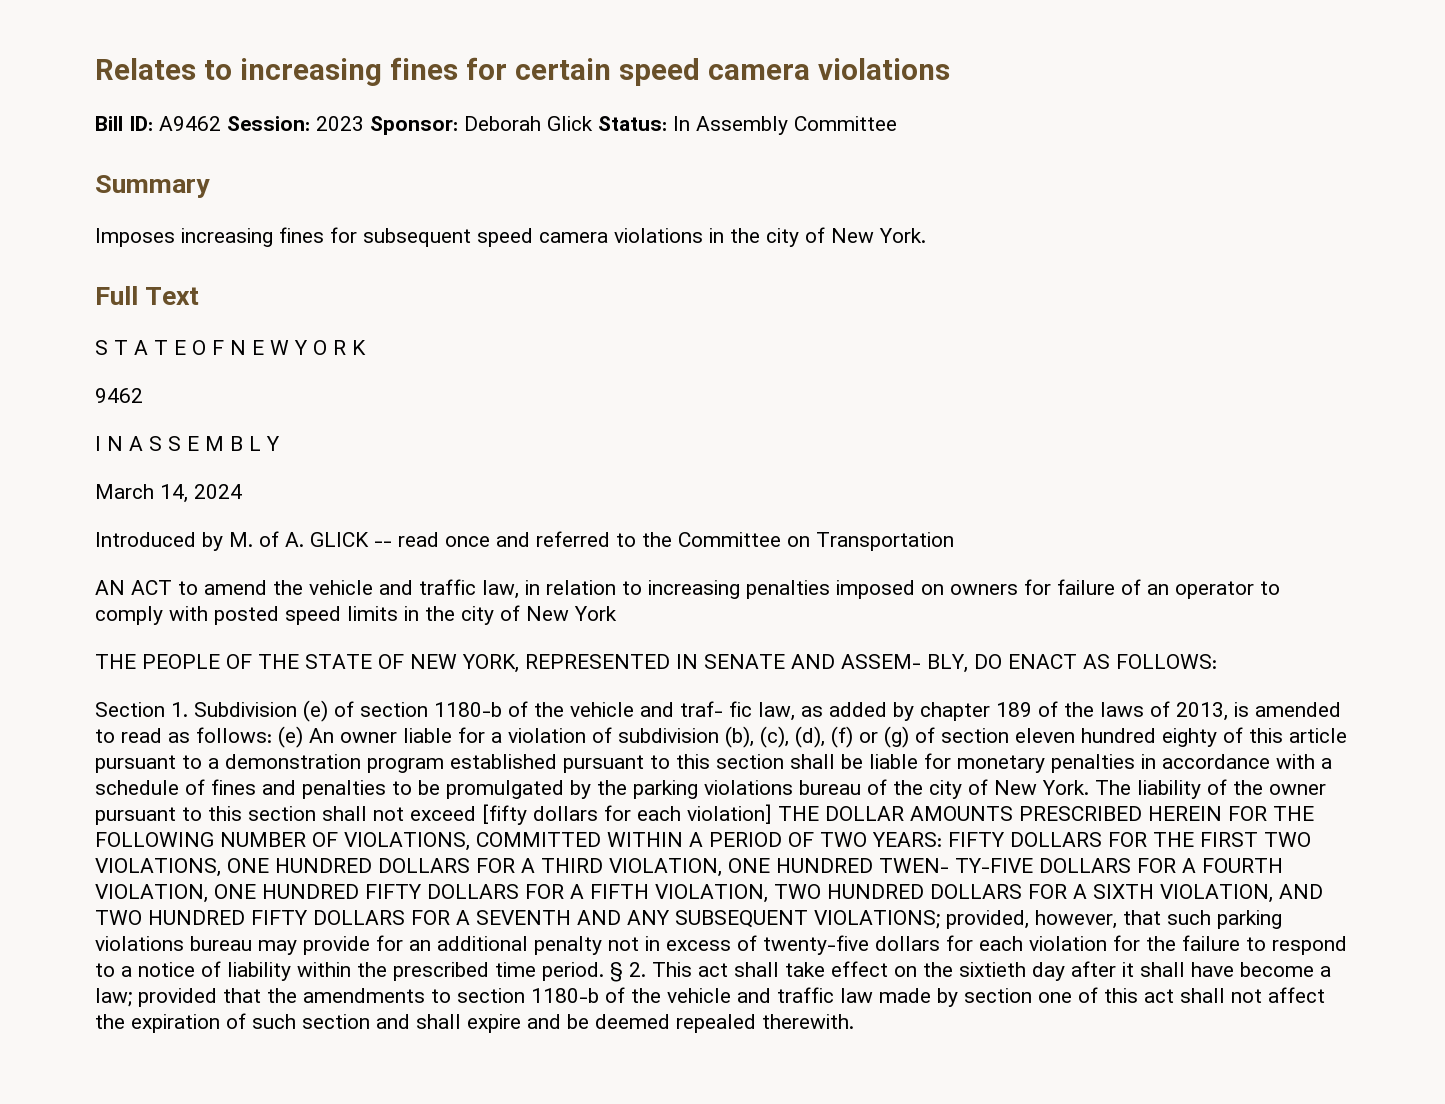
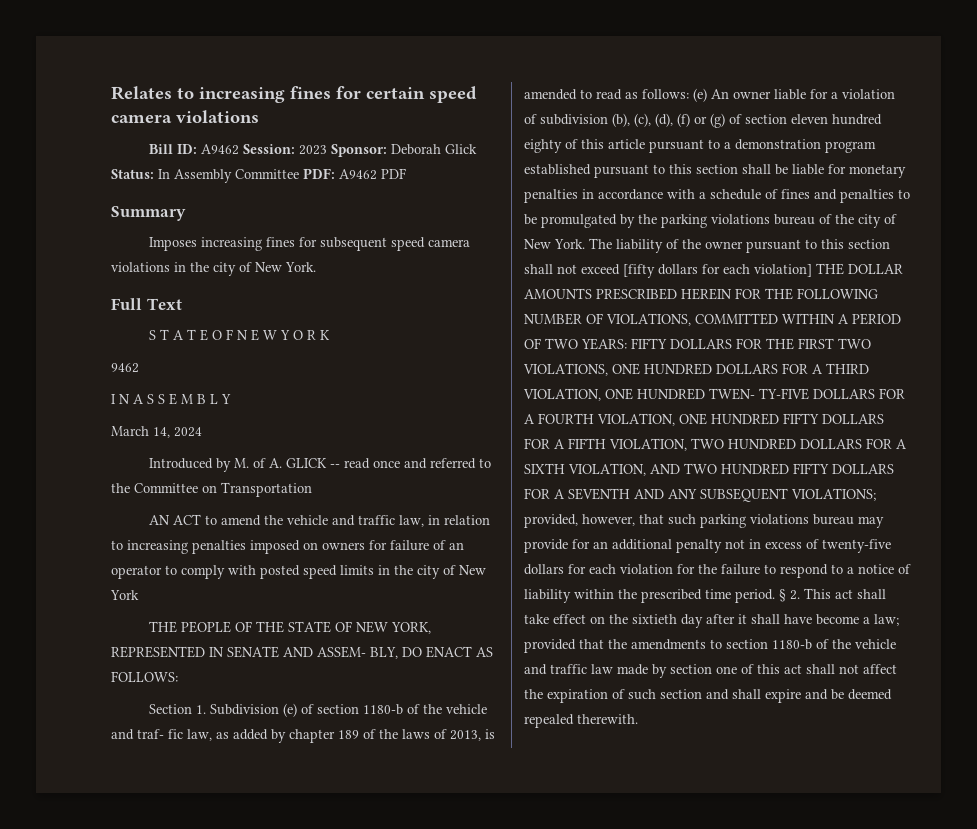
- Bill ID: A9462 Session: 2023 Sponsor: Deborah Glick Status: In Assembly Committee
+ Bill ID: A9462 Session: 2023 Sponsor: Deborah Glick Status: In Assembly Committee PDF: A9462 PDF

